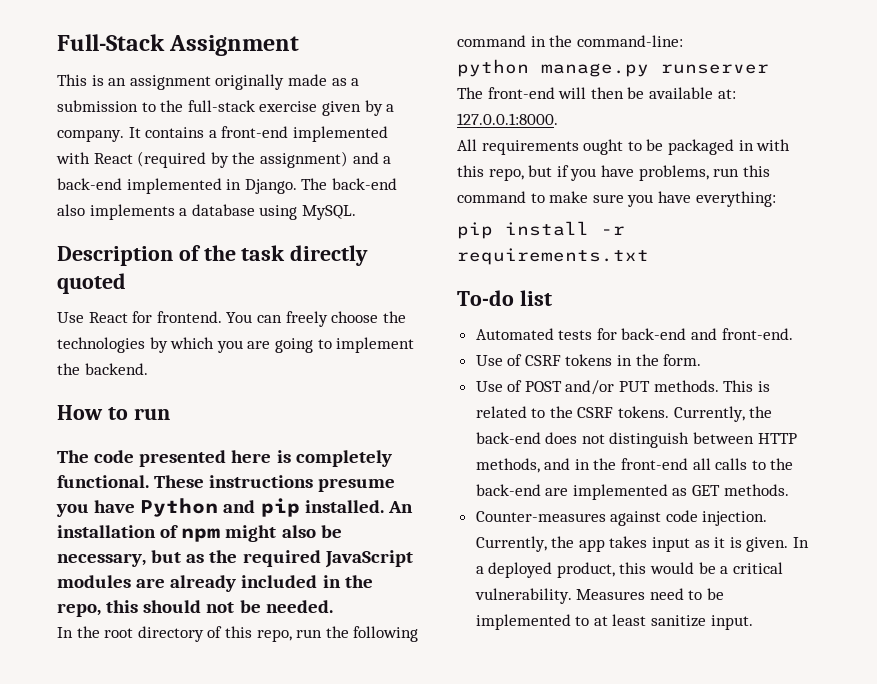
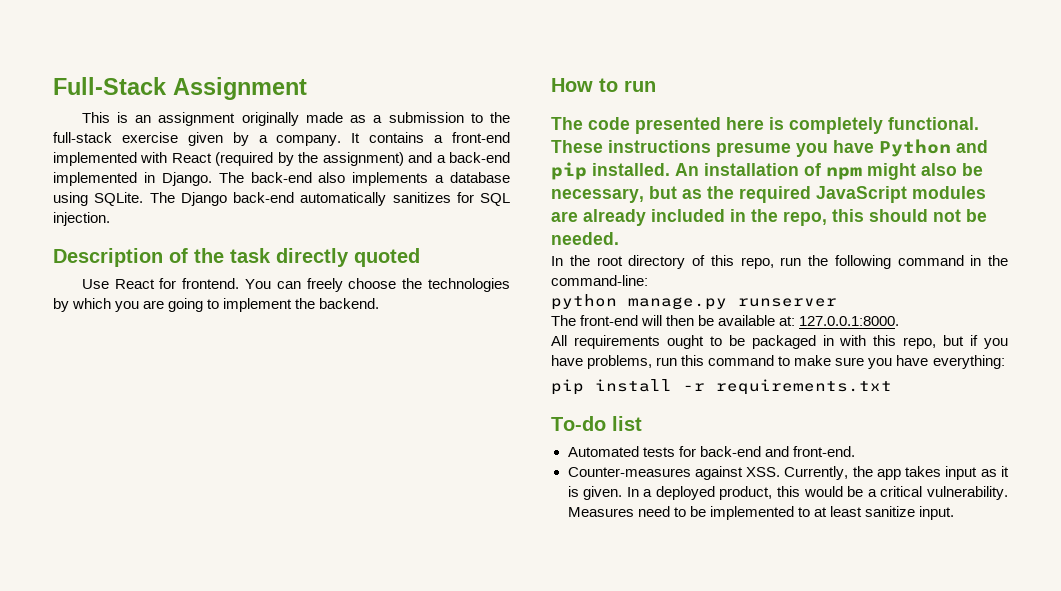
- The back-end also implements a database using MySQL.
+ The back-end also implements a database using SQLite. The Django back-end automatically sanitizes for SQL injection.
- Use of CSRF tokens in the form.
- Use of POST and/or PUT methods. This is related to the CSRF tokens. Currently, the back-end does not distinguish between HTTP methods, and in the front-end all calls to the back-end are implemented as GET methods.
- Counter-measures against code injection. Currently, the app takes input as it is given.
+ Counter-measures against XSS. Currently, the app takes input as it is given.

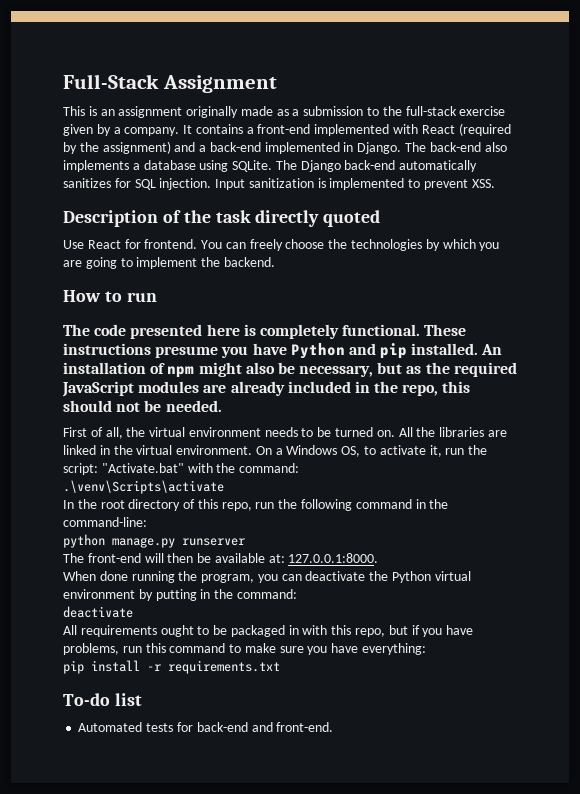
+ Input sanitization is implemented to prevent XSS.
+ First of all, the virtual environment needs to be turned on. All the libraries are linked in the virtual environment. On a Windows OS, to activate it, run the script: "Activate.bat" with the command:
+ .\venv\Scripts\activate
+ When done running the program, you can deactivate the Python virtual environment by putting in the command:
+ deactivate
- Counter-measures against XSS. Currently, the app takes input as it is given. In a deployed product, this would be a critical vulnerability. Measures need to be implemented to at least sanitize input.

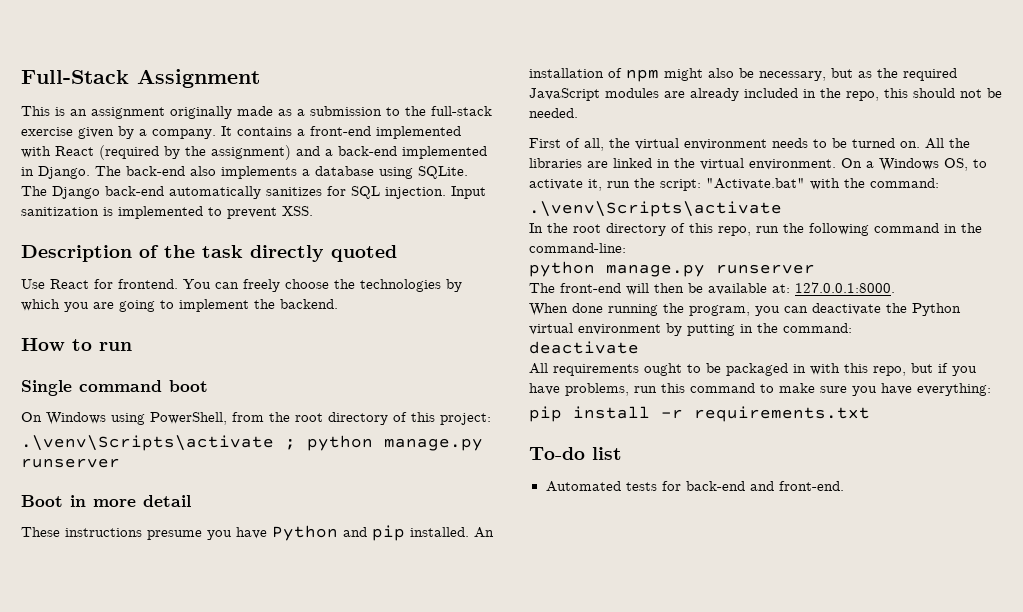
- The code presented here is completely functional. These instructions presume you have Python and pip installed.
+ Single command boot
+ On Windows using PowerShell, from the root directory of this project:
+ .\venv\Scripts\activate ; python manage.py runserver
+ Boot in more detail
+ These instructions presume you have Python and pip installed.

